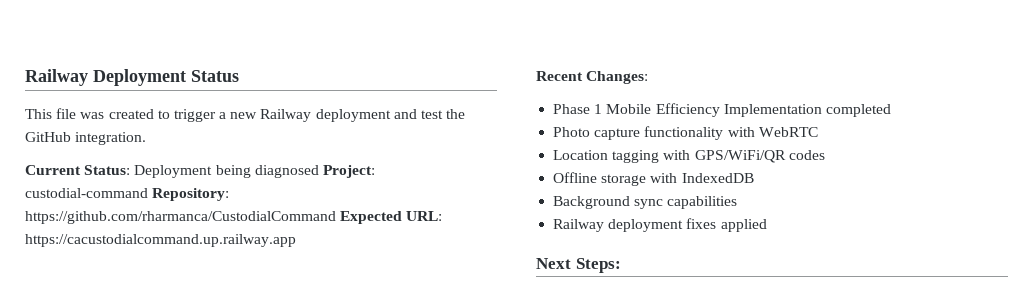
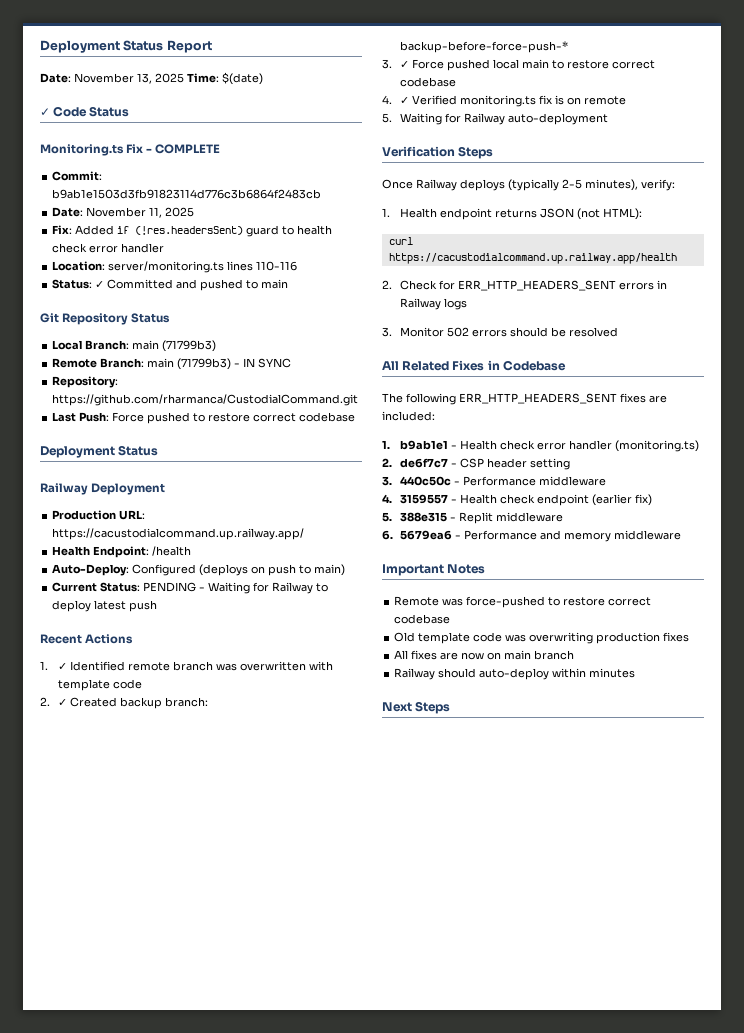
- Railway Deployment Status
- This file was created to trigger a new Railway deployment and test the GitHub integration.
- Current Status: Deployment being diagnosed Project: custodial-command Repository: https://github.com/rharmanca/CustodialCommand Expected URL: https://cacustodialcommand.up.railway.app
- Recent Changes:
- Phase 1 Mobile Efficiency Implementation completed
- Photo capture functionality with WebRTC
- Location tagging with GPS/WiFi/QR codes
- Offline storage with IndexedDB
- Background sync capabilities
- Railway deployment fixes applied
+ Deployment Status Report
+ Date: November 13, 2025 Time: $(date)
+ ✓ Code Status
+ Monitoring.ts Fix - COMPLETE
+ Commit: b9ab1e1503d3fb91823114d776c3b6864f2483cb
+ Date: November 11, 2025
+ Fix: Added if (!res.headersSent) guard to health check error handler
+ Location: server/monitoring.ts lines 110-116
+ Status: ✓ Committed and pushed to main
+ Git Repository Status
+ Local Branch: main (71799b3)
+ Remote Branch: main (71799b3) - IN SYNC
+ Repository: https://github.com/rharmanca/CustodialCommand.git
+ Last Push: Force pushed to restore correct codebase
+ Deployment Status
+ Railway Deployment
+ Production URL: https://cacustodialcommand.up.railway.app/
+ Health Endpoint: /health
+ Auto-Deploy: Configured (deploys on push to main)
+ Current Status: PENDING - Waiting for Railway to deploy latest push
+ Recent Actions
+ 1. ✓ Identified remote branch was overwritten with template code
+ 2. ✓ Created backup branch: backup-before-force-push-*
+ 3. ✓ Force pushed local main to restore correct codebase
+ 4. ✓ Verified monitoring.ts fix is on remote
+ 5. Waiting for Railway auto-deployment
+ Verification Steps
+ Once Railway deploys (typically 2-5 minutes), verify:
+ 1. Health endpoint returns JSON (not HTML):
+ curl https://cacustodialcommand.up.railway.app/health
+ 2. Check for ERR_HTTP_HEADERS_SENT errors in Railway logs
+ 3. Monitor 502 errors should be resolved
+ All Related Fixes in Codebase
+ The following ERR_HTTP_HEADERS_SENT fixes are included:
+ 1. b9ab1e1 - Health check error handler (monitoring.ts)
+ 2. de6f7c7 - CSP header setting
+ 3. 440c50c - Performance middleware
+ 4. 3159557 - Health check endpoint (earlier fix)
+ 5. 388e315 - Replit middleware
+ 6. 5679ea6 - Performance and memory middleware
+ Important Notes
+ Remote was force-pushed to restore correct codebase
+ Old template code was overwriting production fixes
+ All fixes are now on main branch
+ Railway should auto-deploy within minutes
- Next Steps:
+ Next Steps

